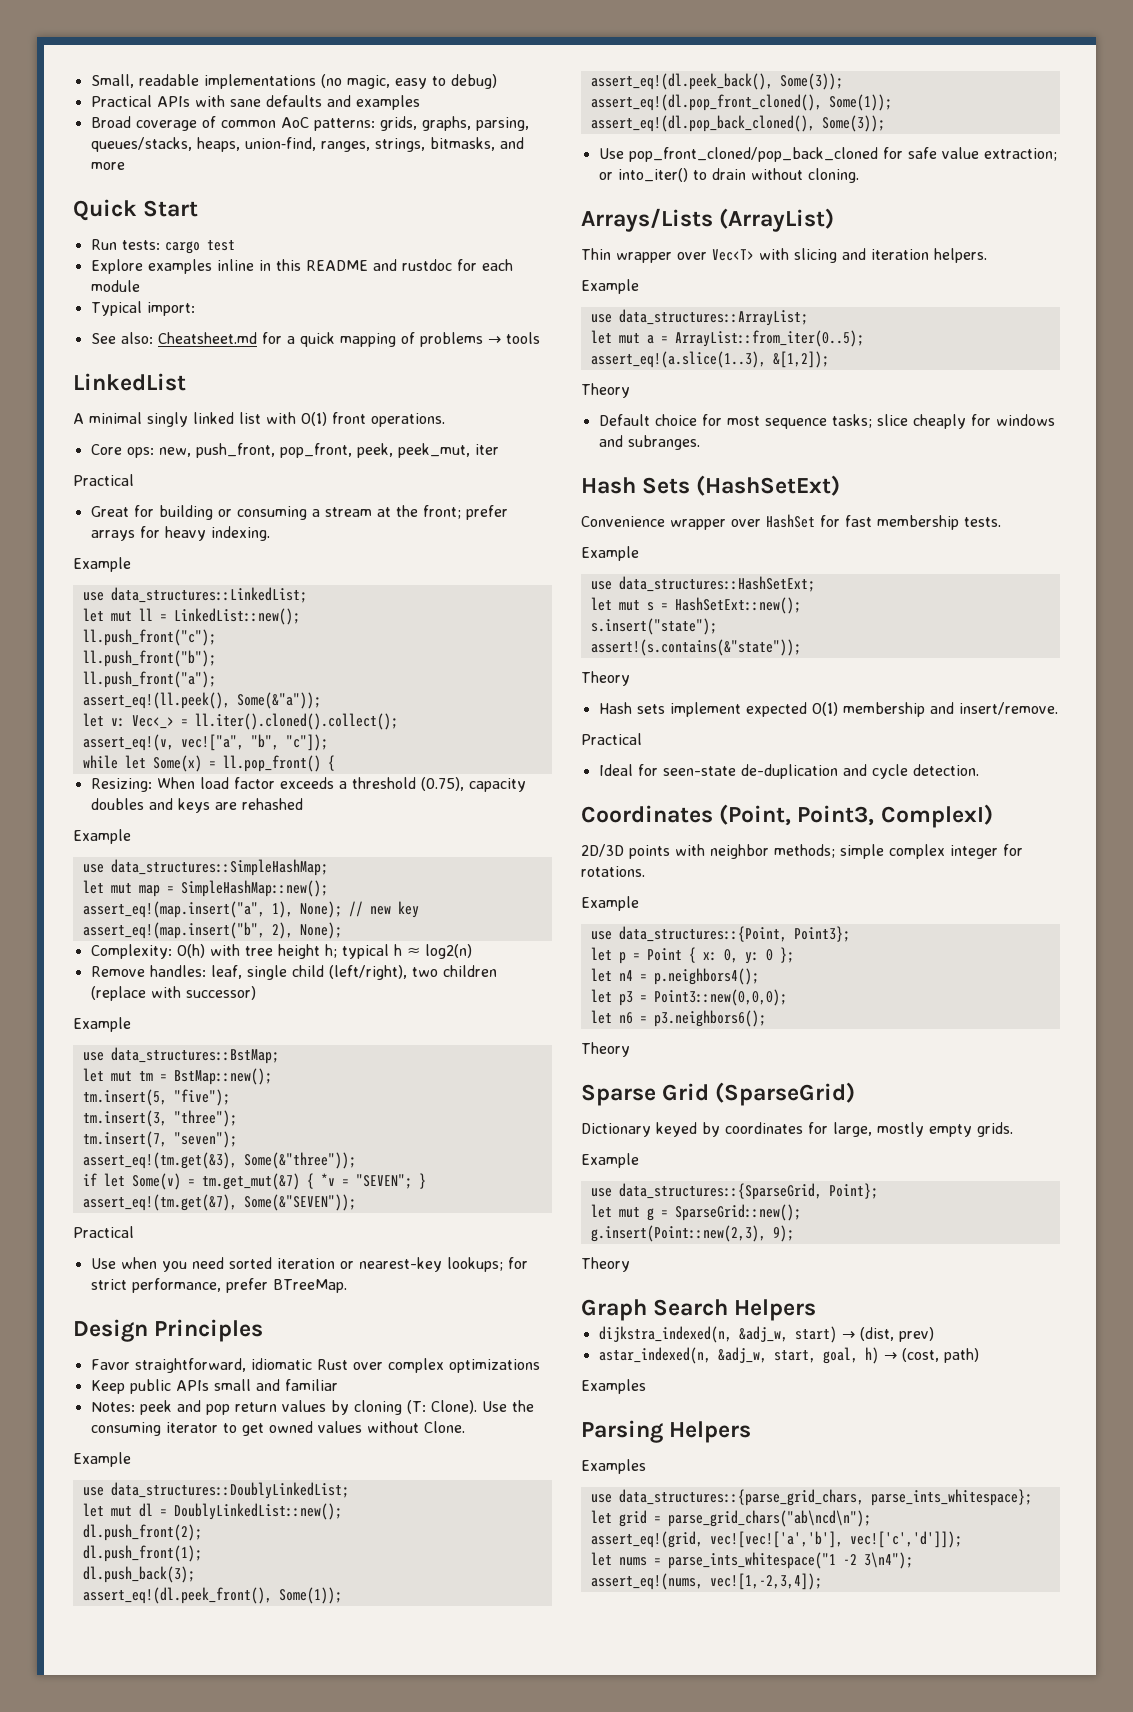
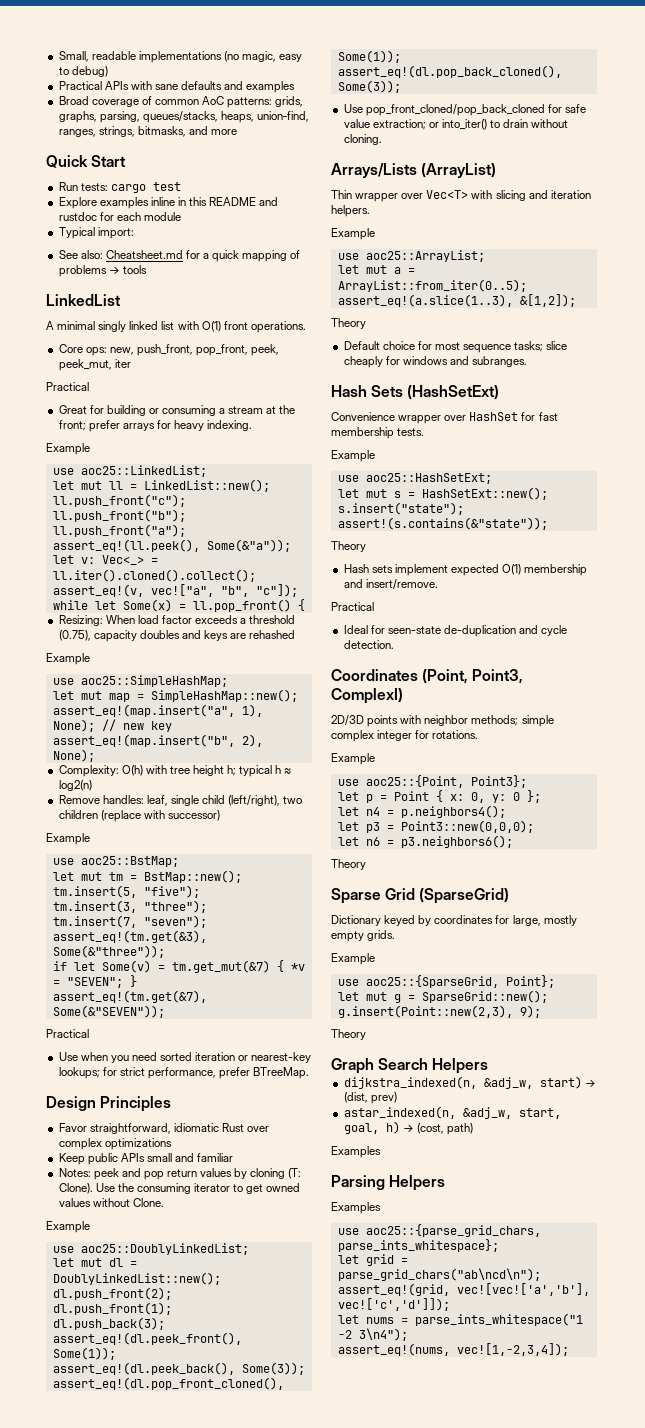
- use data_structures::LinkedList;
+ use aoc25::LinkedList;
- use data_structures::SimpleHashMap;
+ use aoc25::SimpleHashMap;
- use data_structures::BstMap;
+ use aoc25::BstMap;
- use data_structures::DoublyLinkedList;
+ use aoc25::DoublyLinkedList;
- use data_structures::ArrayList;
+ use aoc25::ArrayList;
- use data_structures::HashSetExt;
+ use aoc25::HashSetExt;
- use data_structures::{Point, Point3};
+ use aoc25::{Point, Point3};
- use data_structures::{SparseGrid, Point};
+ use aoc25::{SparseGrid, Point};
- use data_structures::{parse_grid_chars, parse_ints_whitespace};
+ use aoc25::{parse_grid_chars, parse_ints_whitespace};

